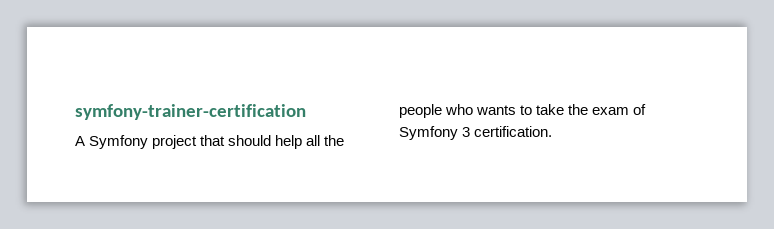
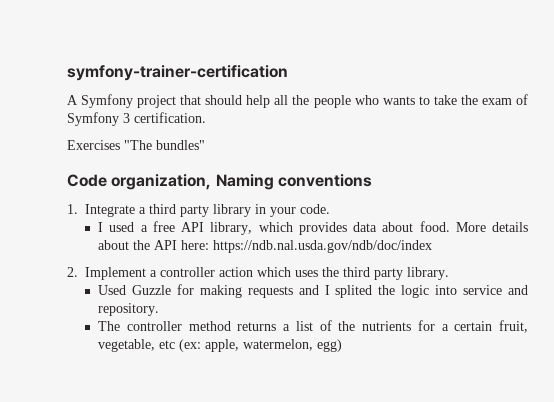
+ Exercises "The bundles"
+ Code organization, Naming conventions
+ 1. Integrate a third party library in your code.
+ I used a free API library, which provides data about food. More details about the API here: https://ndb.nal.usda.gov/ndb/doc/index
+ 2. Implement a controller action which uses the third party library.
+ Used Guzzle for making requests and I splited the logic into service and repository.
+ The controller method returns a list of the nutrients for a certain fruit, vegetable, etc (ex: apple, watermelon, egg)

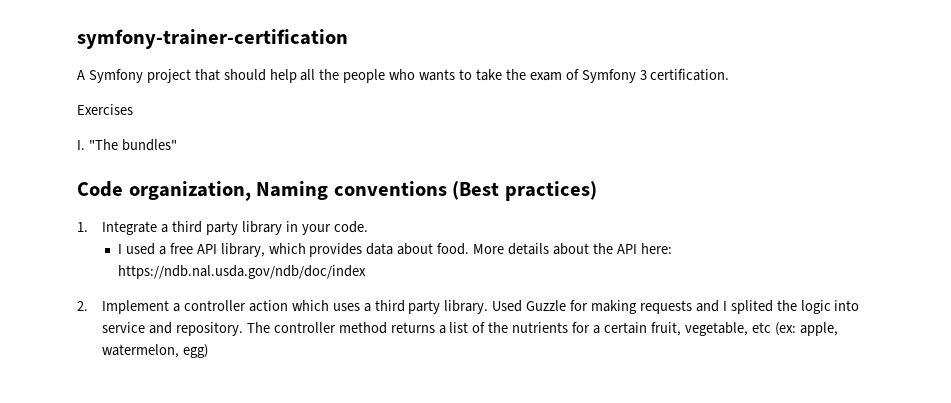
- Exercises "The bundles"
+ Exercises
+ I. "The bundles"
- Code organization, Naming conventions
+ Code organization, Naming conventions (Best practices)
- 2. Implement a controller action which uses the third party library.
- Used Guzzle for making requests and I splited the logic into service and repository.
- The controller method returns a list of the nutrients for a certain fruit, vegetable, etc (ex: apple, watermelon, egg)
+ 2. Implement a controller action which uses a third party library. Used Guzzle for making requests and I splited the logic into service and repository. The controller method returns a list of the nutrients for a certain fruit, vegetable, etc (ex: apple, watermelon, egg)

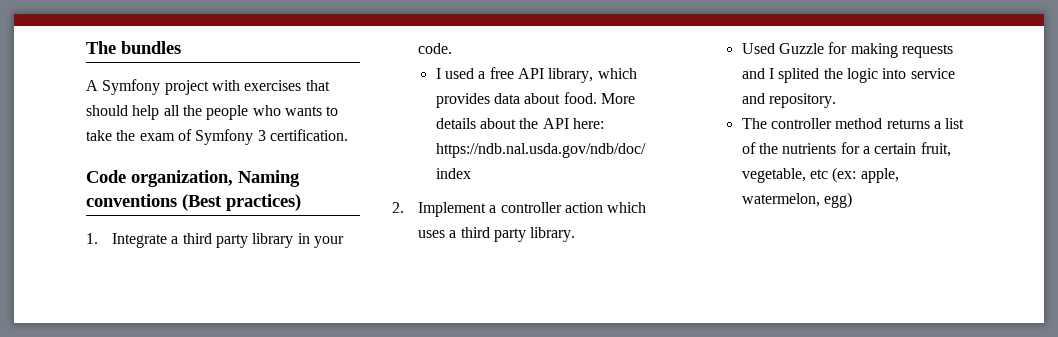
- symfony-trainer-certification
+ The bundles
- A Symfony project that should help all the people who wants to take the exam of Symfony 3 certification.
+ A Symfony project with exercises that should help all the people who wants to take the exam of Symfony 3 certification.
- Exercises
- I. "The bundles"
- 2. Implement a controller action which uses a third party library. Used Guzzle for making requests and I splited the logic into service and repository. The controller method returns a list of the nutrients for a certain fruit, vegetable, etc (ex: apple, watermelon, egg)
+ 2. Implement a controller action which uses a third party library.
+ Used Guzzle for making requests and I splited the logic into service and repository.
+ The controller method returns a list of the nutrients for a certain fruit, vegetable, etc (ex: apple, watermelon, egg)

